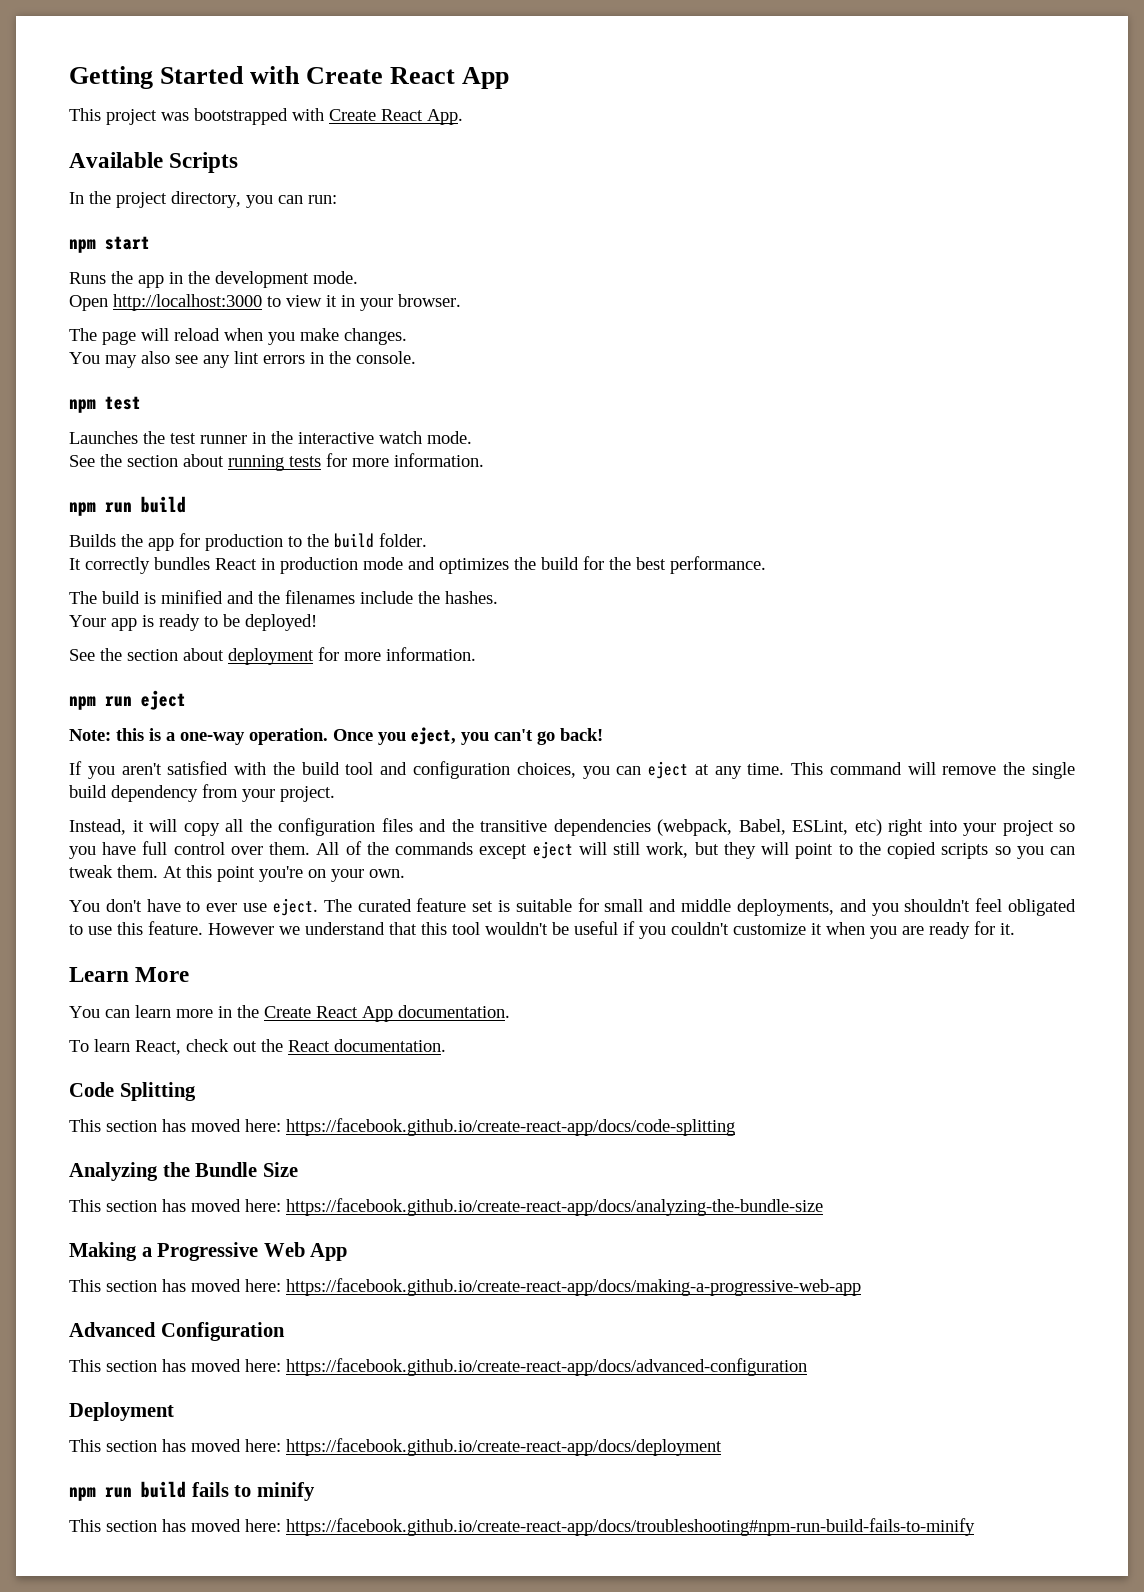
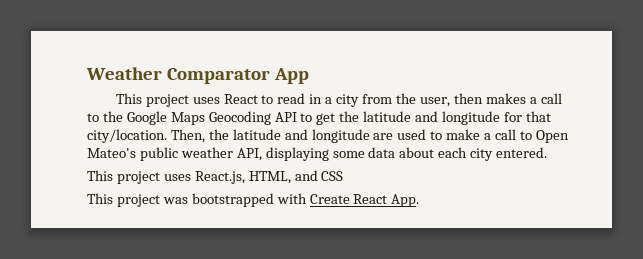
- Getting Started with Create React App
+ Weather Comparator App
+ This project uses React to read in a city from the user, then makes a call to the Google Maps Geocoding API to get the latitude and longitude for that city/location. Then, the latitude and longitude are used to make a call to Open Mateo's public weather API, displaying some data about each city entered.
+ This project uses React.js, HTML, and CSS
- Available Scripts
- In the project directory, you can run:
- npm start
- Runs the app in the development mode.
- Open http://localhost:3000 to view it in your browser.
- The page will reload when you make changes.
- You may also see any lint errors in the console.
- npm test
- Launches the test runner in the interactive watch mode.
- See the section about running tests for more information.
- npm run build
- Builds the app for production to the build folder.
- It correctly bundles React in production mode and optimizes the build for the best performance.
- The build is minified and the filenames include the hashes.
- Your app is ready to be deployed!
- See the section about deployment for more information.
- npm run eject
- Note: this is a one-way operation. Once you eject, you can't go back!
- If you aren't satisfied with the build tool and configuration choices, you can eject at any time. This command will remove the single build dependency from your project.
- Instead, it will copy all the configuration files and the transitive dependencies (webpack, Babel, ESLint, etc) right into your project so you have full control over them. All of the commands except eject will still work, but they will point to the copied scripts so you can tweak them. At this point you're on your own.
- You don't have to ever use eject. The curated feature set is suitable for small and middle deployments, and you shouldn't feel obligated to use this feature. However we understand that this tool wouldn't be useful if you couldn't customize it when you are ready for it.
- Learn More
- You can learn more in the Create React App documentation.
- To learn React, check out the React documentation.
- Code Splitting
- This section has moved here: https://facebook.github.io/create-react-app/docs/code-splitting
- Analyzing the Bundle Size
- This section has moved here: https://facebook.github.io/create-react-app/docs/analyzing-the-bundle-size
- Making a Progressive Web App
- This section has moved here: https://facebook.github.io/create-react-app/docs/making-a-progressive-web-app
- Advanced Configuration
- This section has moved here: https://facebook.github.io/create-react-app/docs/advanced-configuration
- Deployment
- This section has moved here: https://facebook.github.io/create-react-app/docs/deployment
- npm run build fails to minify
- This section has moved here: https://facebook.github.io/create-react-app/docs/troubleshooting#npm-run-build-fails-to-minify

